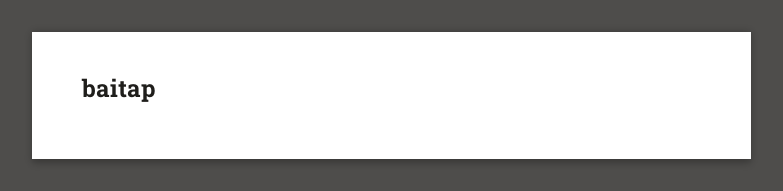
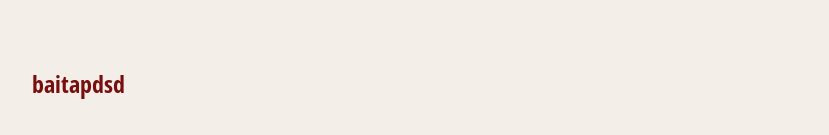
- baitap
+ baitapdsd

